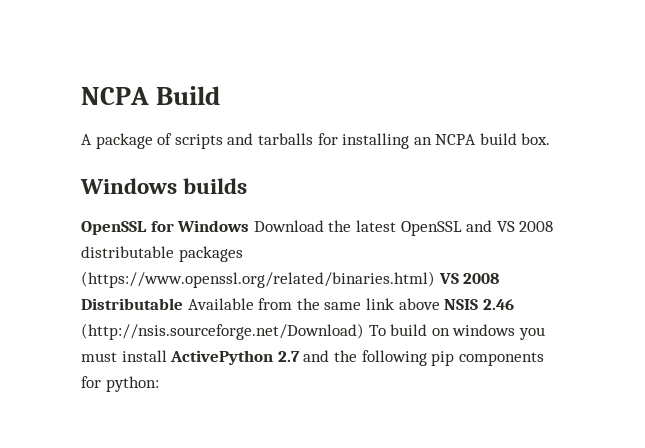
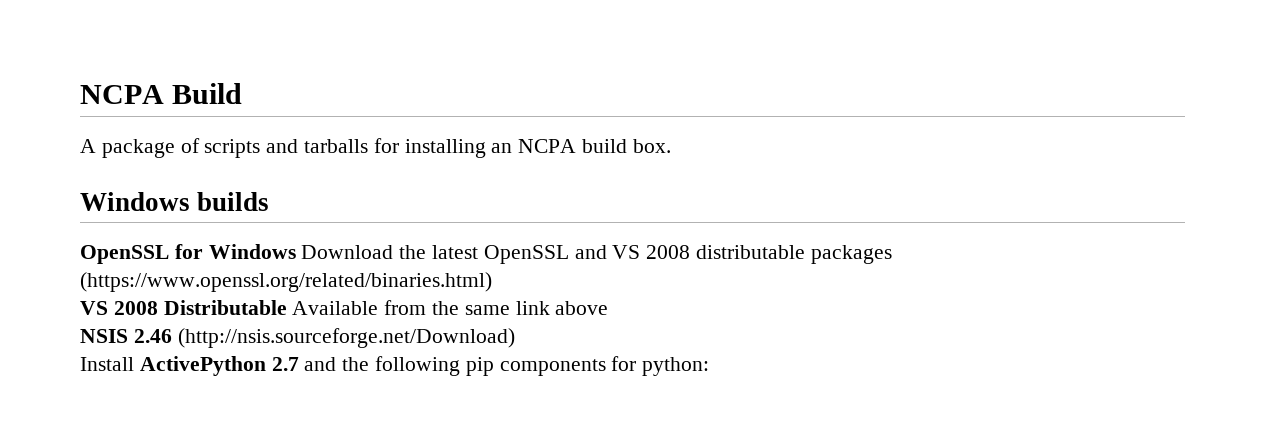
- OpenSSL for Windows Download the latest OpenSSL and VS 2008 distributable packages (https://www.openssl.org/related/binaries.html) VS 2008 Distributable Available from the same link above NSIS 2.46 (http://nsis.sourceforge.net/Download) To build on windows you must install ActivePython 2.7 and the following pip components for python:
+ OpenSSL for Windows Download the latest OpenSSL and VS 2008 distributable packages (https://www.openssl.org/related/binaries.html)
+ VS 2008 Distributable Available from the same link above
+ NSIS 2.46 (http://nsis.sourceforge.net/Download)
+ Install ActivePython 2.7 and the following pip components for python:

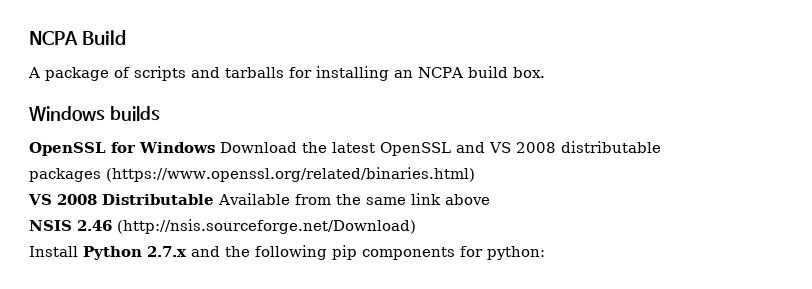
- Install ActivePython 2.7 and the following pip components for python:
+ Install Python 2.7.x and the following pip components for python:

